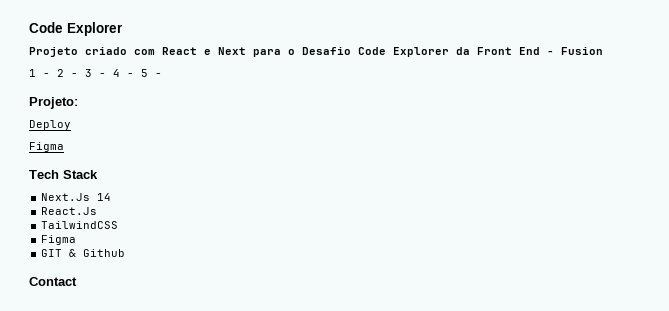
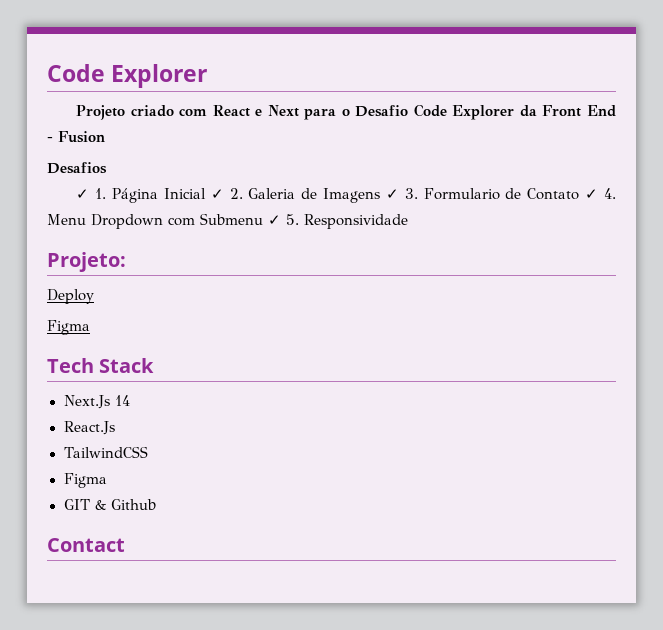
- 1 - 2 - 3 - 4 - 5 -
+ Desafios
+ ✓ 1. Página Inicial ✓ 2. Galeria de Imagens ✓ 3. Formulario de Contato ✓ 4. Menu Dropdown com Submenu ✓ 5. Responsividade

